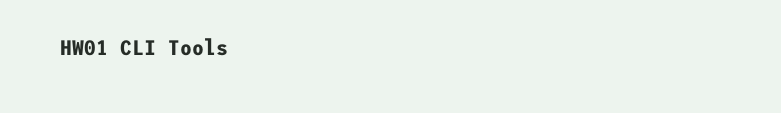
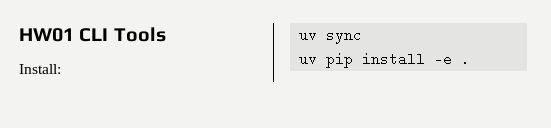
+ Install:
+ uv sync
+ uv pip install -e .

